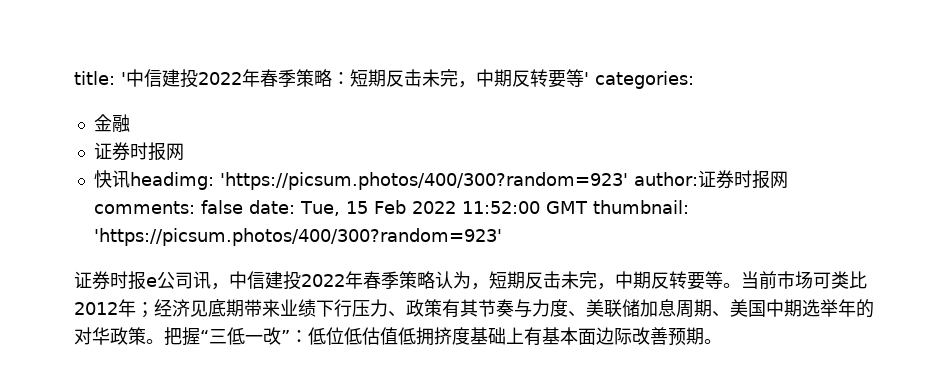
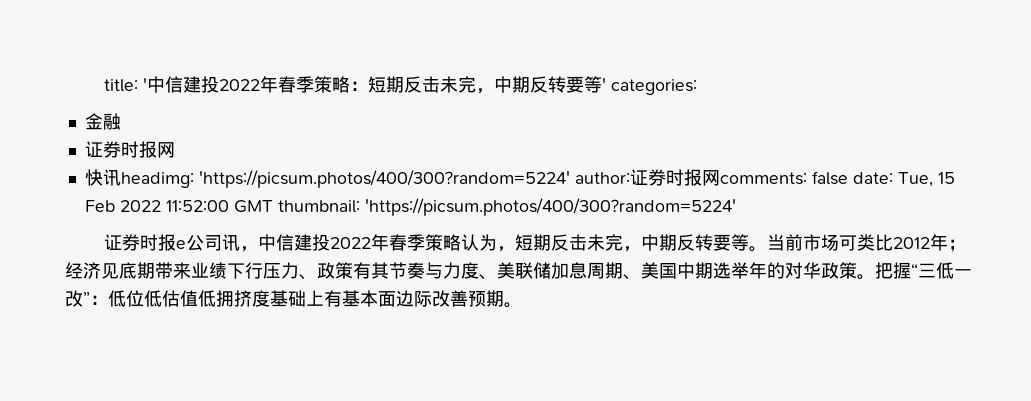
- 快讯headimg: 'https://picsum.photos/400/300?random=923' author:证券时报网comments: false date: Tue, 15 Feb 2022 11:52:00 GMT thumbnail: 'https://picsum.photos/400/300?random=923'
+ 快讯headimg: 'https://picsum.photos/400/300?random=5224' author:证券时报网comments: false date: Tue, 15 Feb 2022 11:52:00 GMT thumbnail: 'https://picsum.photos/400/300?random=5224'

